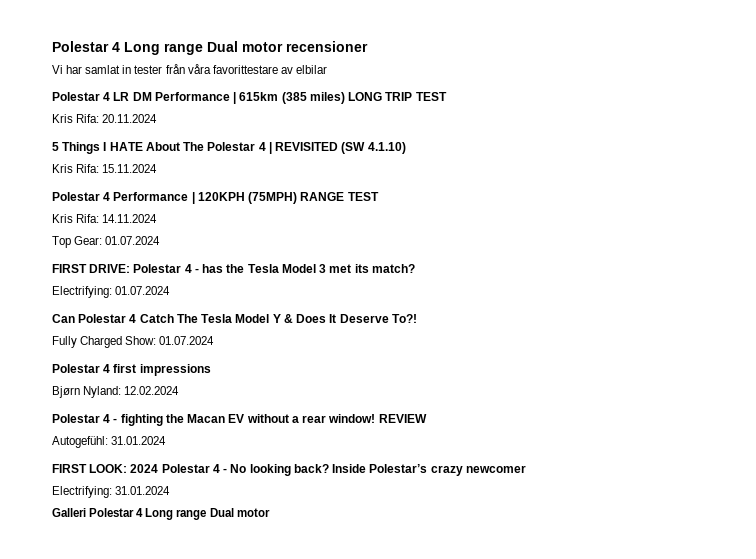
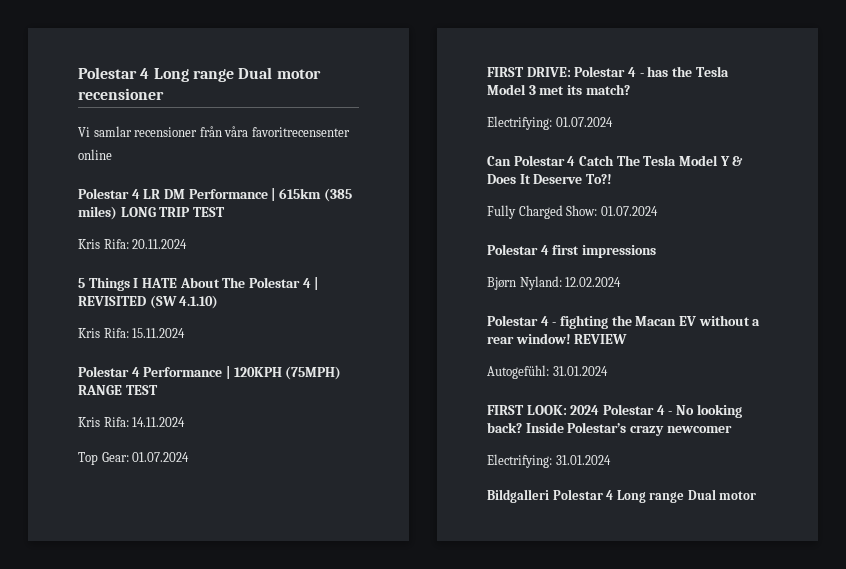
- Vi har samlat in tester från våra favorittestare av elbilar
+ Vi samlar recensioner från våra favoritrecensenter online
- Galleri Polestar 4 Long range Dual motor
+ Bildgalleri Polestar 4 Long range Dual motor

